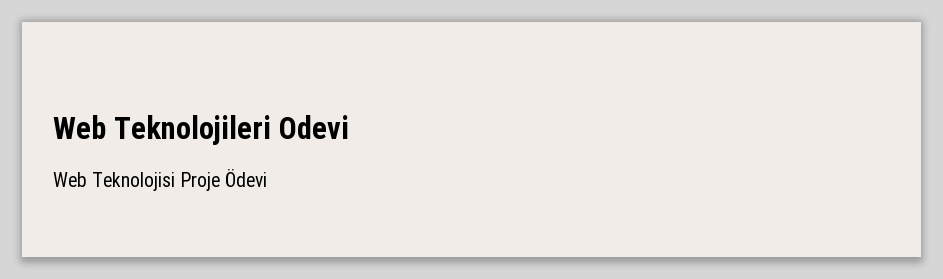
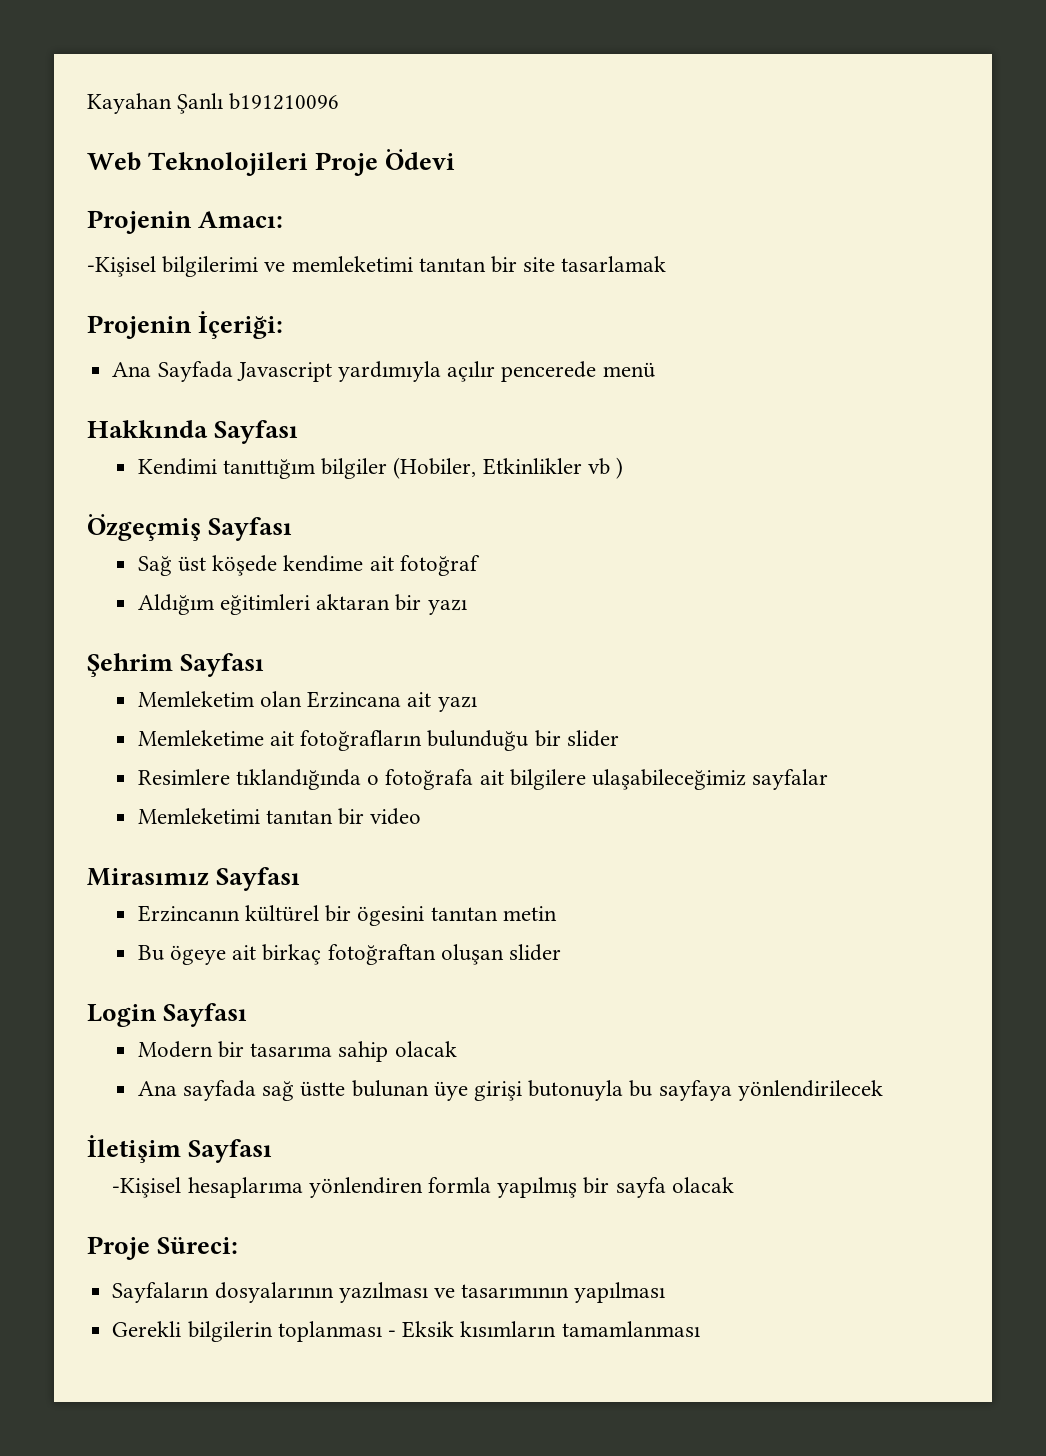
- Web Teknolojileri Odevi
- Web Teknolojisi Proje Ödevi
+ Kayahan Şanlı b191210096
+ Web Teknolojileri Proje Ödevi
+ Projenin Amacı:
+ -Kişisel bilgilerimi ve memleketimi tanıtan bir site tasarlamak
+ Projenin İçeriği:
+ Ana Sayfada Javascript yardımıyla açılır pencerede menü
+ Hakkında Sayfası
+ Kendimi tanıttığım bilgiler (Hobiler, Etkinlikler vb )
+ Özgeçmiş Sayfası
+ Sağ üst köşede kendime ait fotoğraf
+ Aldığım eğitimleri aktaran bir yazı
+ Şehrim Sayfası
+ Memleketim olan Erzincana ait yazı
+ Memleketime ait fotoğrafların bulunduğu bir slider
+ Resimlere tıklandığında o fotoğrafa ait bilgilere ulaşabileceğimiz sayfalar
+ Memleketimi tanıtan bir video
+ Mirasımız Sayfası
+ Erzincanın kültürel bir ögesini tanıtan metin
+ Bu ögeye ait birkaç fotoğraftan oluşan slider
+ Login Sayfası
+ Modern bir tasarıma sahip olacak
+ Ana sayfada sağ üstte bulunan üye girişi butonuyla bu sayfaya yönlendirilecek
+ İletişim Sayfası
+ -Kişisel hesaplarıma yönlendiren formla yapılmış bir sayfa olacak
+ Proje Süreci:
+ Sayfaların dosyalarının yazılması ve tasarımının yapılması
+ Gerekli bilgilerin toplanması - Eksik kısımların tamamlanması

